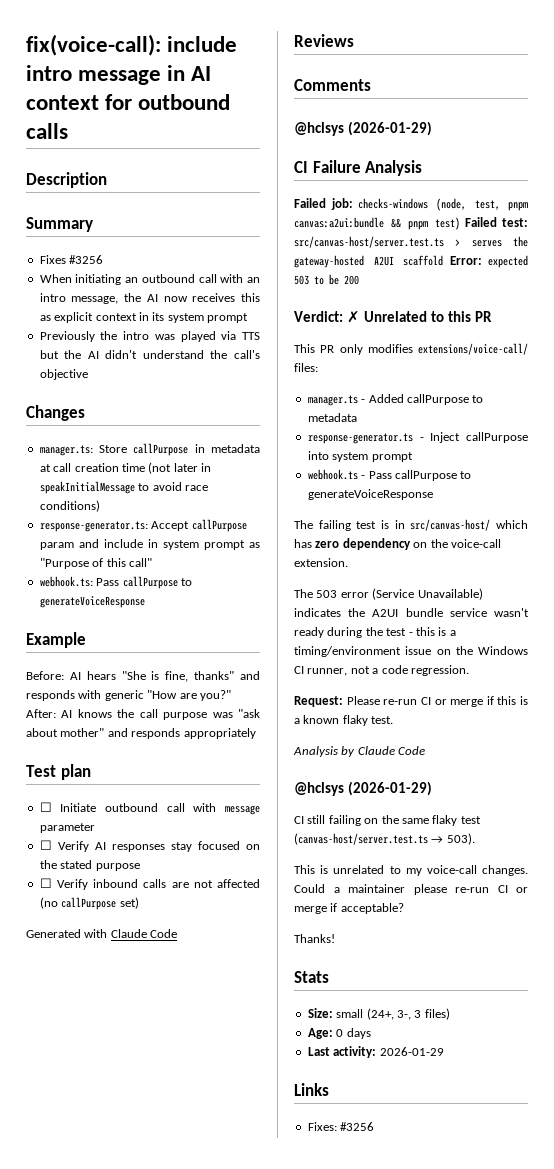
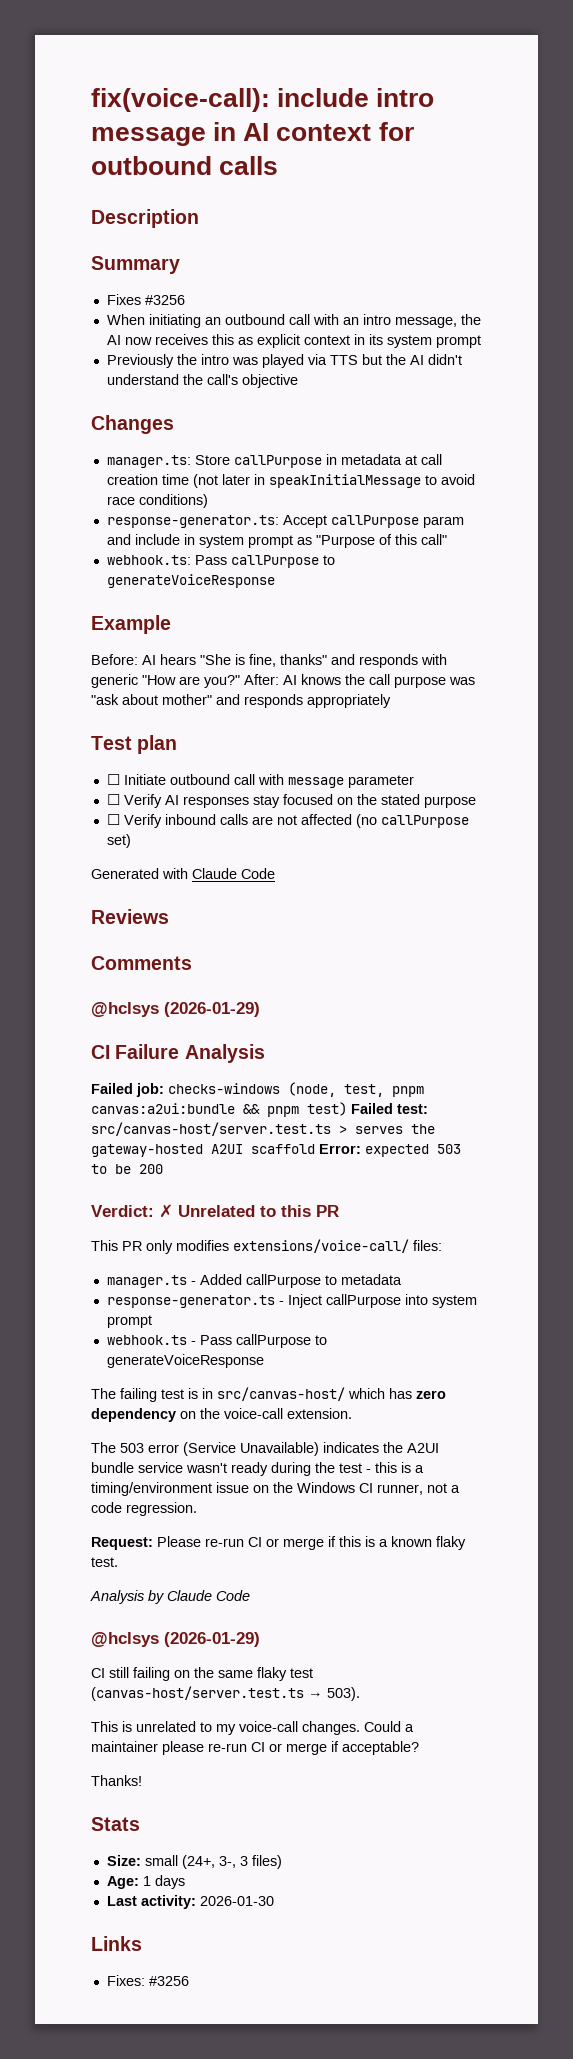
- Age: 0 days
+ Age: 1 days
- Last activity: 2026-01-29
+ Last activity: 2026-01-30

